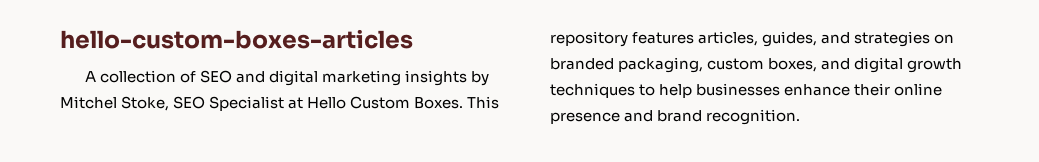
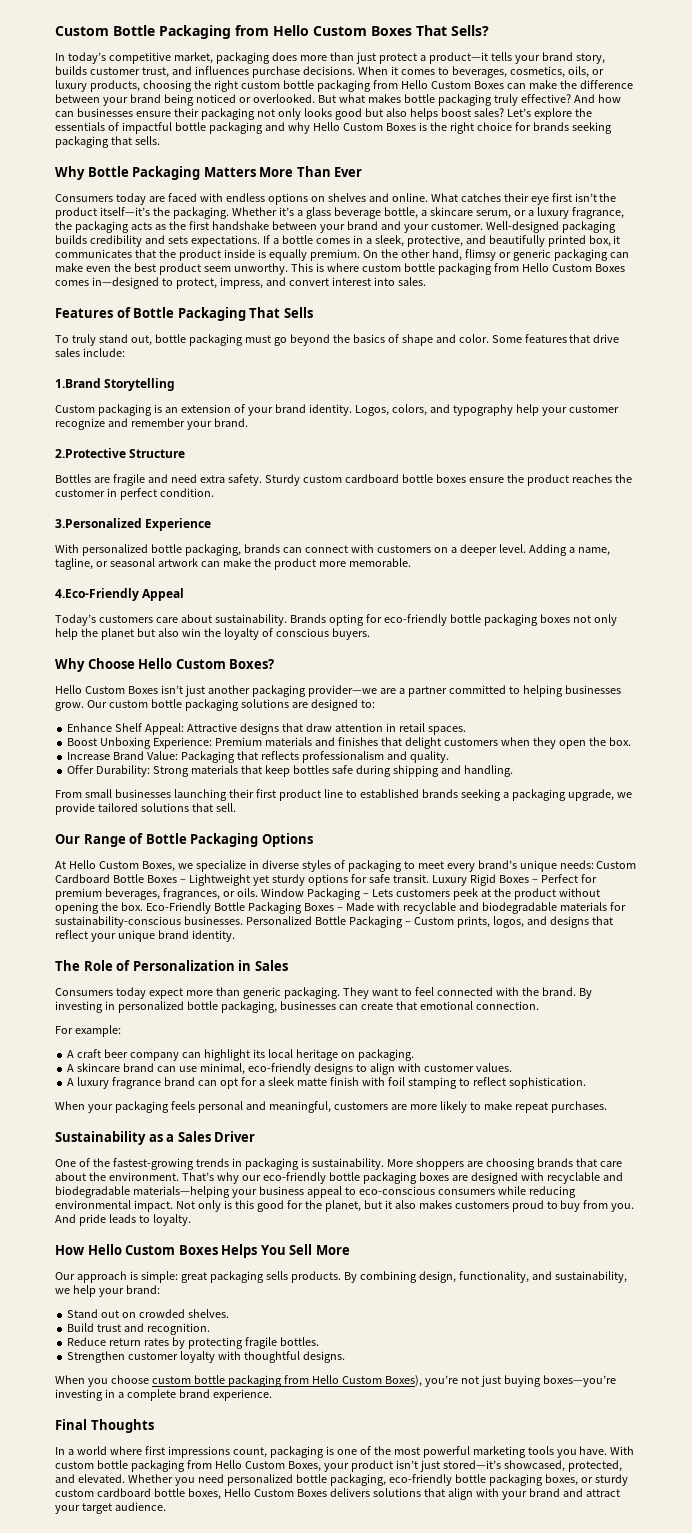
- hello-custom-boxes-articles
- A collection of SEO and digital marketing insights by Mitchel Stoke, SEO Specialist at Hello Custom Boxes. This repository features articles, guides, and strategies on branded packaging, custom boxes, and digital growth techniques to help businesses enhance their online presence and brand recognition.
+ Custom Bottle Packaging from Hello Custom Boxes That Sells?
+ In today’s competitive market, packaging does more than just protect a product—it tells your brand story, builds customer trust, and influences purchase decisions. When it comes to beverages, cosmetics, oils, or luxury products, choosing the right custom bottle packaging from Hello Custom Boxes can make the difference between your brand being noticed or overlooked. But what makes bottle packaging truly effective? And how can businesses ensure their packaging not only looks good but also helps boost sales? Let’s explore the essentials of impactful bottle packaging and why Hello Custom Boxes is the right choice for brands seeking packaging that sells.
+ Why Bottle Packaging Matters More Than Ever
+ Consumers today are faced with endless options on shelves and online. What catches their eye first isn’t the product itself—it’s the packaging. Whether it’s a glass beverage bottle, a skincare serum, or a luxury fragrance, the packaging acts as the first handshake between your brand and your customer. Well-designed packaging builds credibility and sets expectations. If a bottle comes in a sleek, protective, and beautifully printed box, it communicates that the product inside is equally premium. On the other hand, flimsy or generic packaging can make even the best product seem unworthy. This is where custom bottle packaging from Hello Custom Boxes comes in—designed to protect, impress, and convert interest into sales.
+ Features of Bottle Packaging That Sells
+ To truly stand out, bottle packaging must go beyond the basics of shape and color. Some features that drive sales include:
+ 1.Brand Storytelling
+ Custom packaging is an extension of your brand identity. Logos, colors, and typography help your customer recognize and remember your brand.
+ 2.Protective Structure
+ Bottles are fragile and need extra safety. Sturdy custom cardboard bottle boxes ensure the product reaches the customer in perfect condition.
+ 3.Personalized Experience
+ With personalized bottle packaging, brands can connect with customers on a deeper level. Adding a name, tagline, or seasonal artwork can make the product more memorable.
+ 4.Eco-Friendly Appeal
+ Today’s customers care about sustainability. Brands opting for eco-friendly bottle packaging boxes not only help the planet but also win the loyalty of conscious buyers.
+ Why Choose Hello Custom Boxes?
+ Hello Custom Boxes isn’t just another packaging provider—we are a partner committed to helping businesses grow. Our custom bottle packaging solutions are designed to:
+ Enhance Shelf Appeal: Attractive designs that draw attention in retail spaces.
+ Boost Unboxing Experience: Premium materials and finishes that delight customers when they open the box.
+ Increase Brand Value: Packaging that reflects professionalism and quality.
+ Offer Durability: Strong materials that keep bottles safe during shipping and handling.
+ From small businesses launching their first product line to established brands seeking a packaging upgrade, we provide tailored solutions that sell.
+ Our Range of Bottle Packaging Options
+ At Hello Custom Boxes, we specialize in diverse styles of packaging to meet every brand’s unique needs: Custom Cardboard Bottle Boxes – Lightweight yet sturdy options for safe transit. Luxury Rigid Boxes – Perfect for premium beverages, fragrances, or oils. Window Packaging – Lets customers peek at the product without opening the box. Eco-Friendly Bottle Packaging Boxes – Made with recyclable and biodegradable materials for sustainability-conscious businesses. Personalized Bottle Packaging – Custom prints, logos, and designs that reflect your unique brand identity.
+ The Role of Personalization in Sales
+ Consumers today expect more than generic packaging. They want to feel connected with the brand. By investing in personalized bottle packaging, businesses can create that emotional connection.
+ For example:
+ A craft beer company can highlight its local heritage on packaging.
+ A skincare brand can use minimal, eco-friendly designs to align with customer values.
+ A luxury fragrance brand can opt for a sleek matte finish with foil stamping to reflect sophistication.
+ When your packaging feels personal and meaningful, customers are more likely to make repeat purchases.
+ Sustainability as a Sales Driver
+ One of the fastest-growing trends in packaging is sustainability. More shoppers are choosing brands that care about the environment. That’s why our eco-friendly bottle packaging boxes are designed with recyclable and biodegradable materials—helping your business appeal to eco-conscious consumers while reducing environmental impact. Not only is this good for the planet, but it also makes customers proud to buy from you. And pride leads to loyalty.
+ How Hello Custom Boxes Helps You Sell More
+ Our approach is simple: great packaging sells products. By combining design, functionality, and sustainability, we help your brand:
+ Stand out on crowded shelves.
+ Build trust and recognition.
+ Reduce return rates by protecting fragile bottles.
+ Strengthen customer loyalty with thoughtful designs.
+ When you choose custom bottle packaging from Hello Custom Boxes), you’re not just buying boxes—you’re investing in a complete brand experience.
+ Final Thoughts
+ In a world where first impressions count, packaging is one of the most powerful marketing tools you have. With custom bottle packaging from Hello Custom Boxes, your product isn’t just stored—it’s showcased, protected, and elevated. Whether you need personalized bottle packaging, eco-friendly bottle packaging boxes, or sturdy custom cardboard bottle boxes, Hello Custom Boxes delivers solutions that align with your brand and attract your target audience.

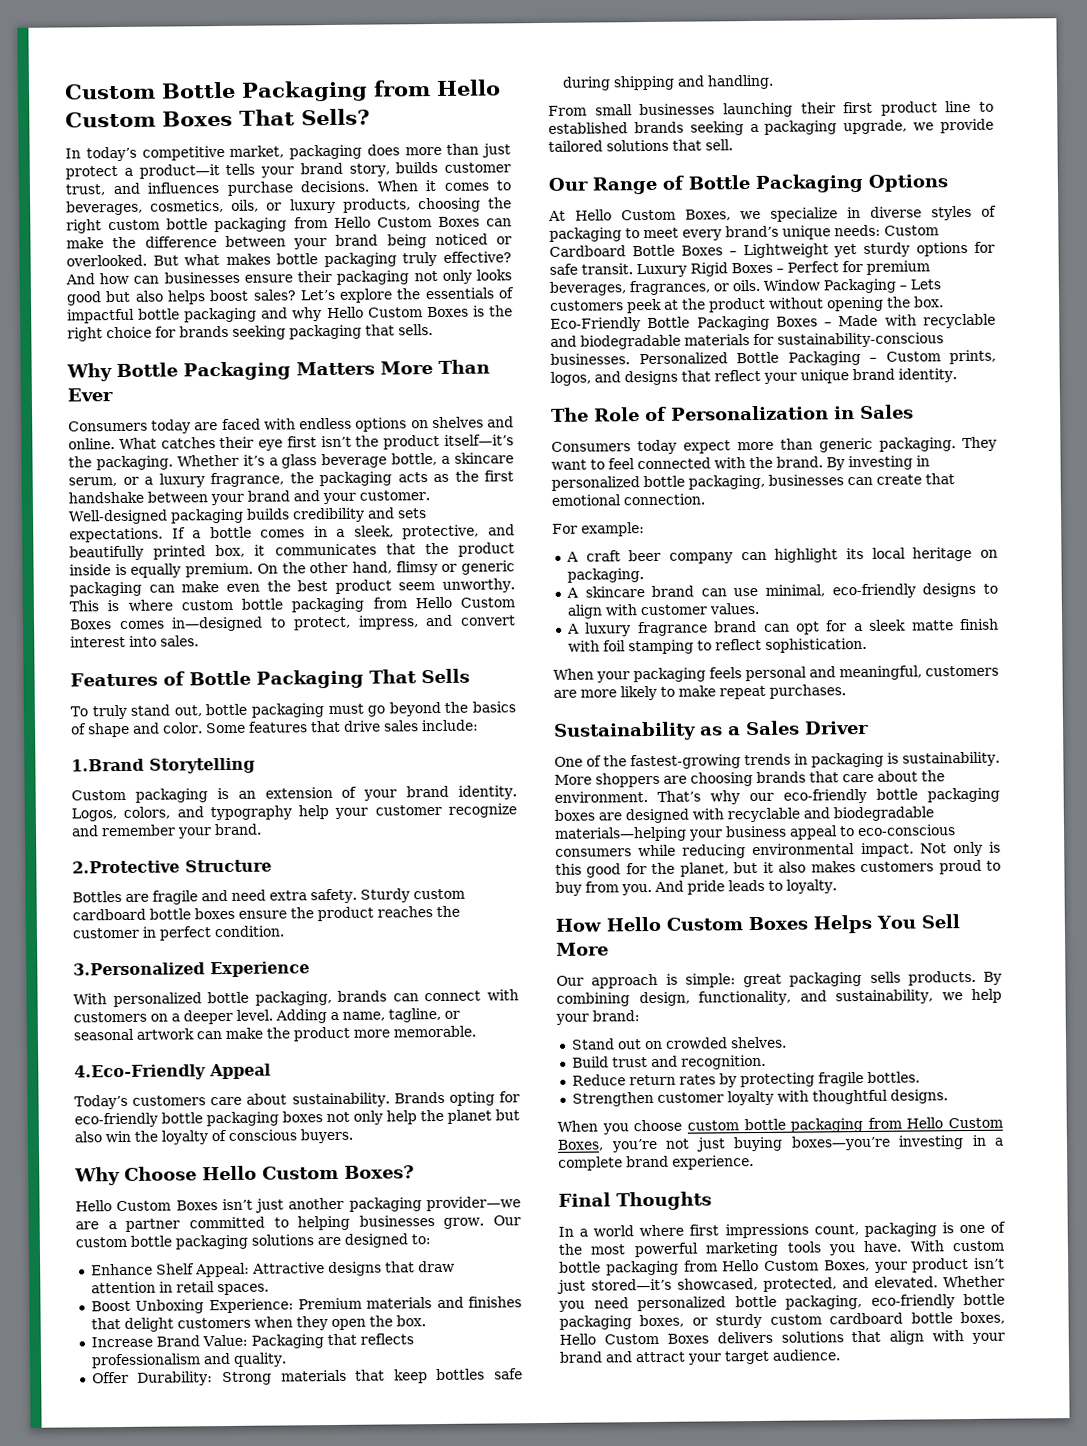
- When you choose custom bottle packaging from Hello Custom Boxes), you’re not just buying boxes—you’re investing in a complete brand experience.
+ When you choose custom bottle packaging from Hello Custom Boxes, you’re not just buying boxes—you’re investing in a complete brand experience.

